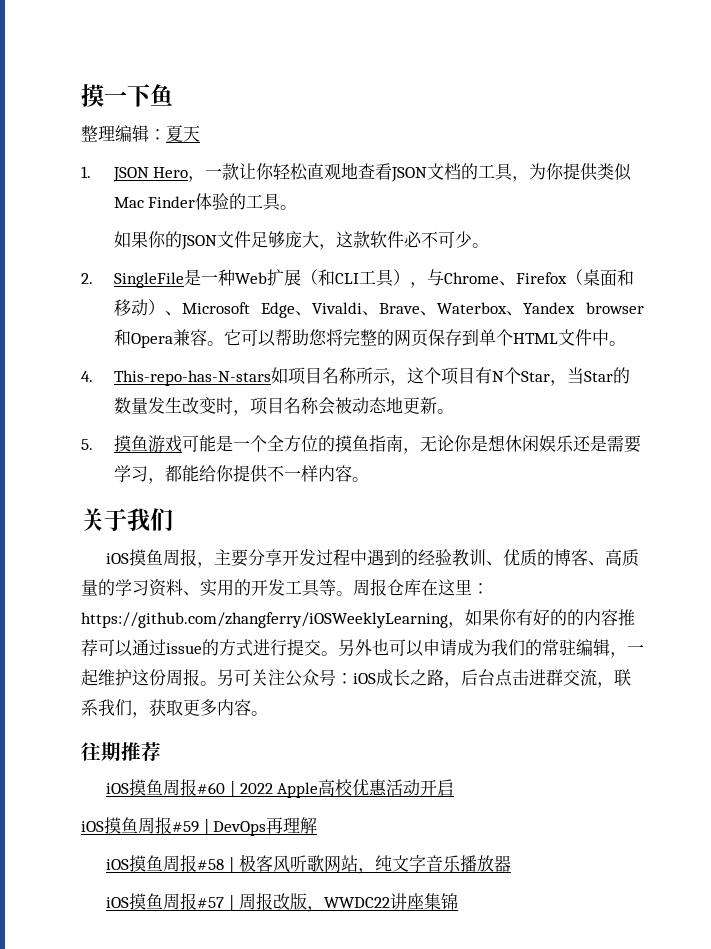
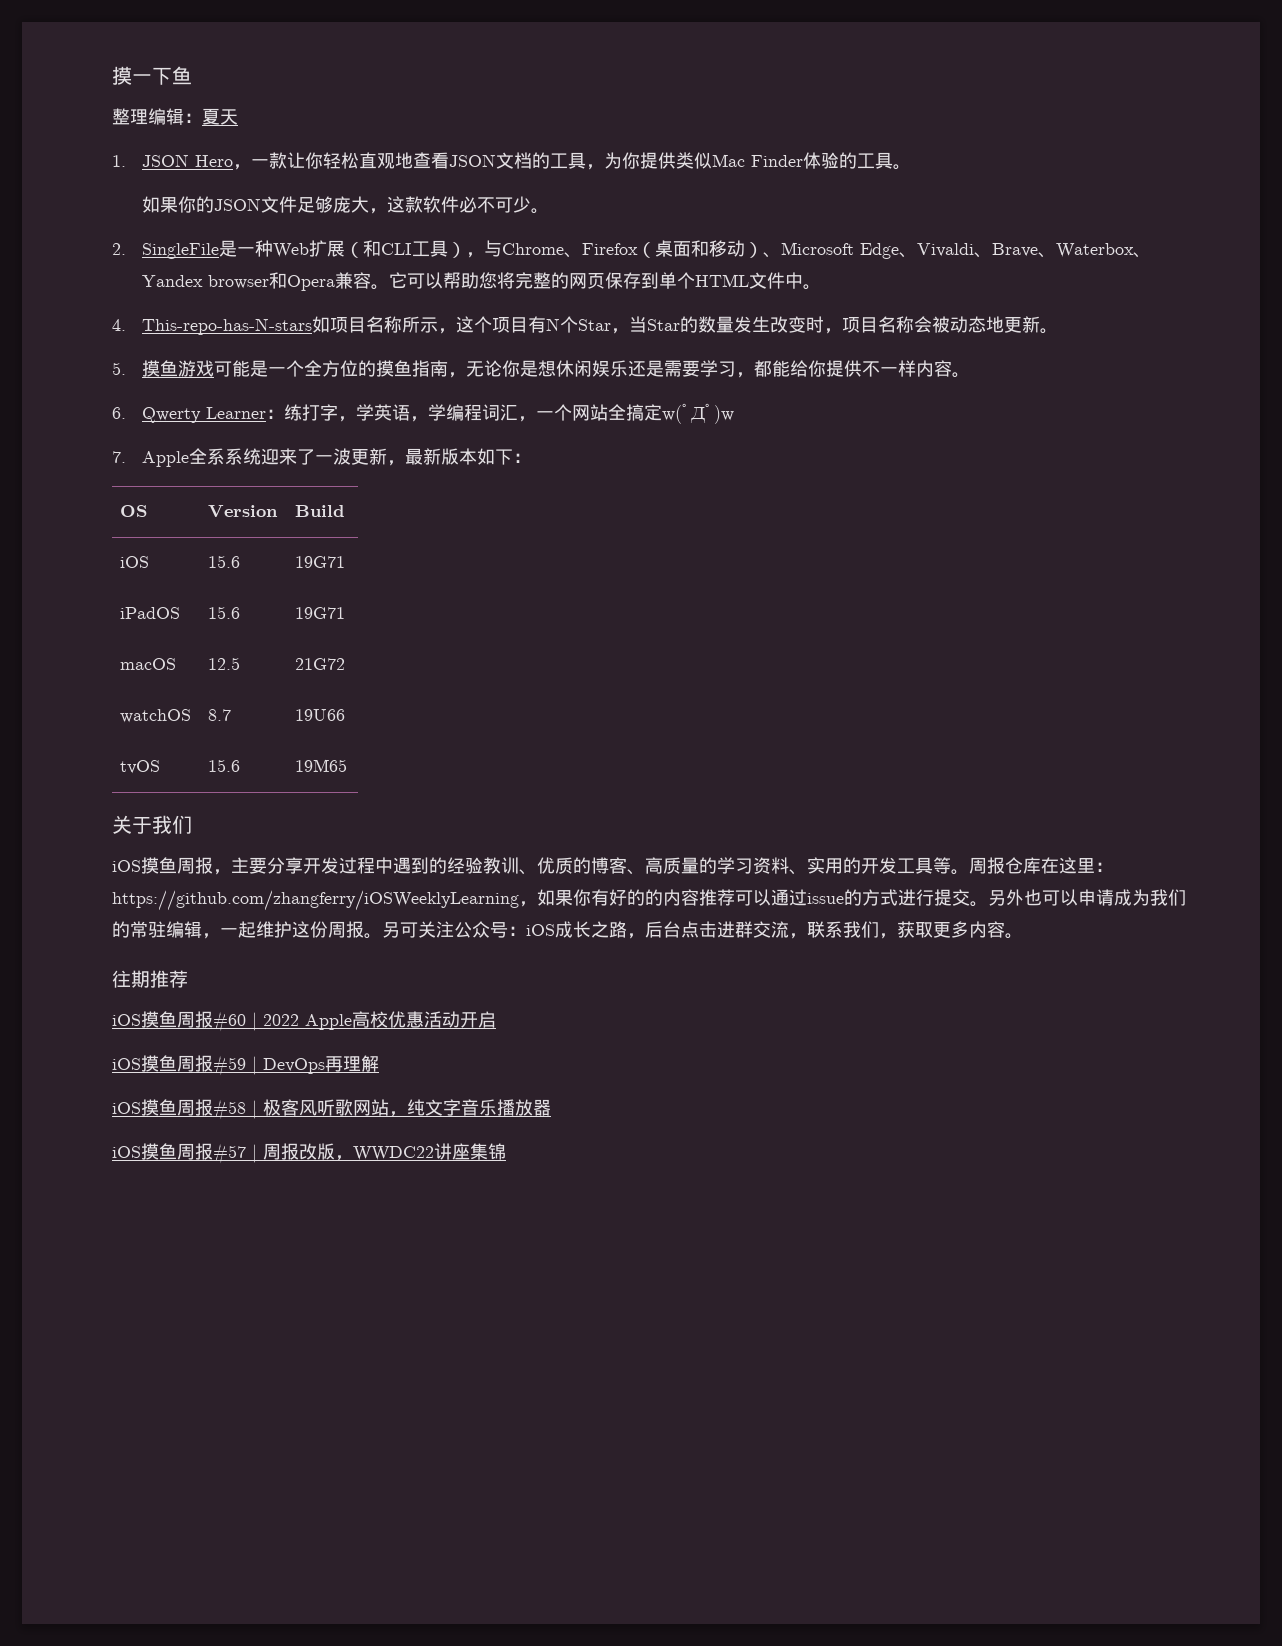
+ 6. Qwerty Learner：练打字，学英语，学编程词汇，一个网站全搞定w(ﾟДﾟ)w
+ 7. Apple全系系统迎来了一波更新，最新版本如下：
+ OS | Version | Build
+ iOS | 15.6 | 19G71
+ iPadOS | 15.6 | 19G71
+ macOS | 12.5 | 21G72
+ watchOS | 8.7 | 19U66
+ tvOS | 15.6 | 19M65

